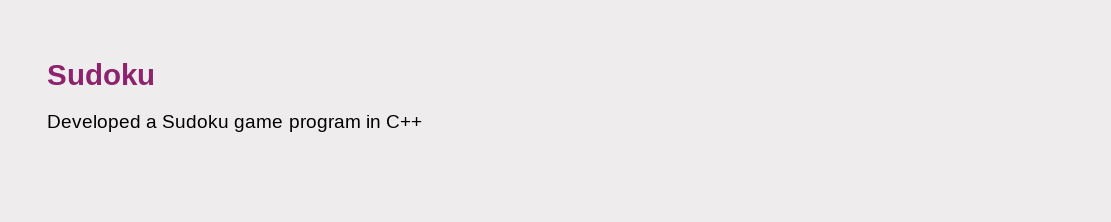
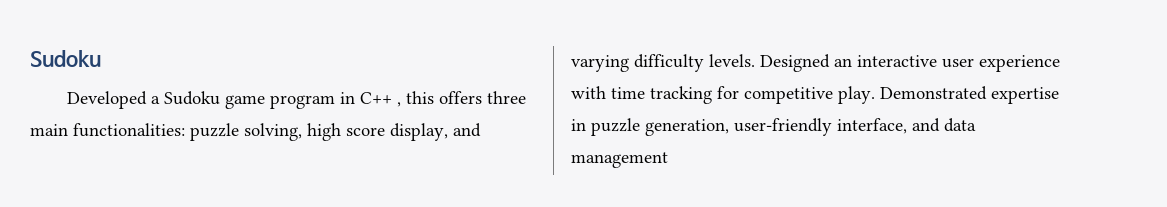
- Developed a Sudoku game program in C++
+ Developed a Sudoku game program in C++ , this offers three main functionalities: puzzle solving, high score display, and varying difficulty levels. Designed an interactive user experience with time tracking for competitive play. Demonstrated expertise in puzzle generation, user‑friendly interface, and data management

